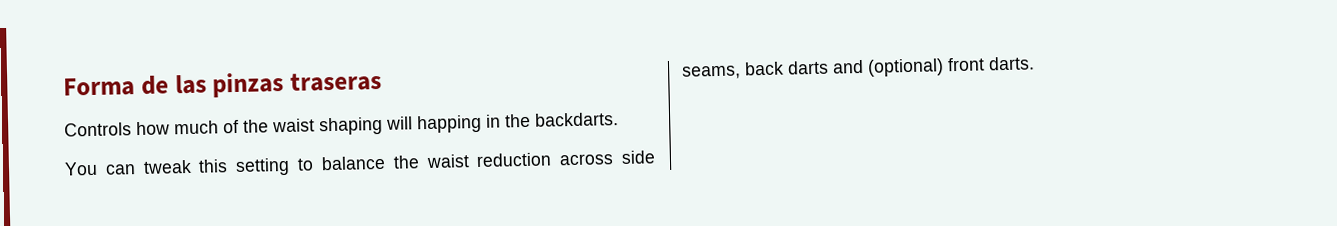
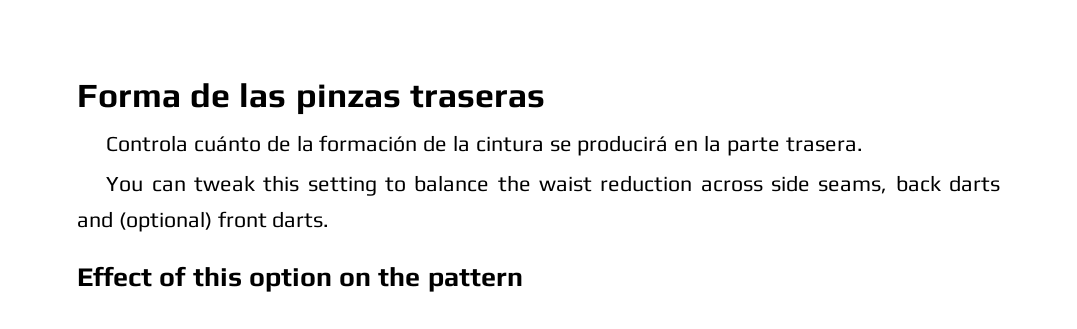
- Controls how much of the waist shaping will happing in the backdarts.
+ Controla cuánto de la formación de la cintura se producirá en la parte trasera.
+ Effect of this option on the pattern

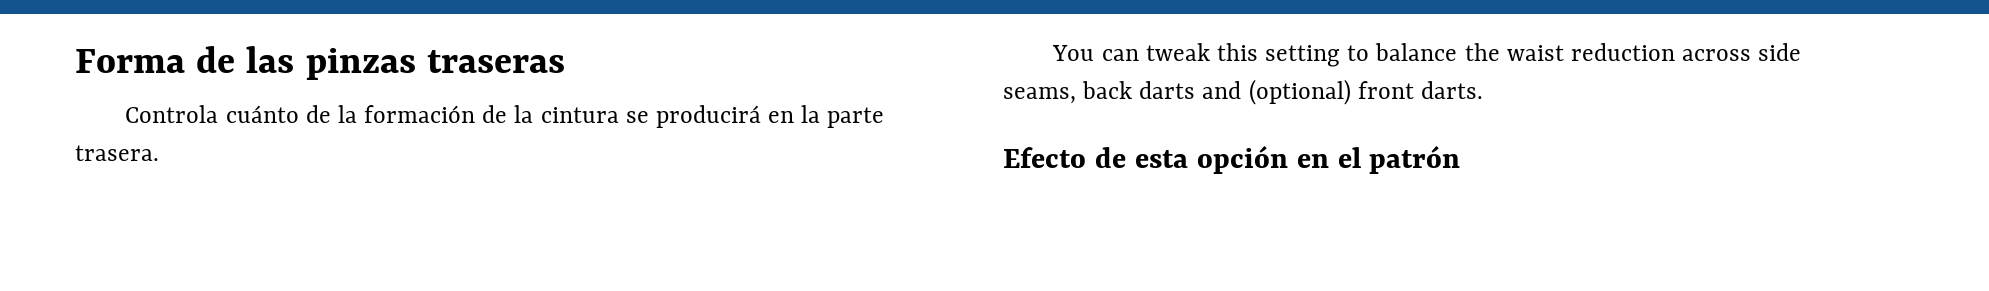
- Effect of this option on the pattern
+ Efecto de esta opción en el patrón

